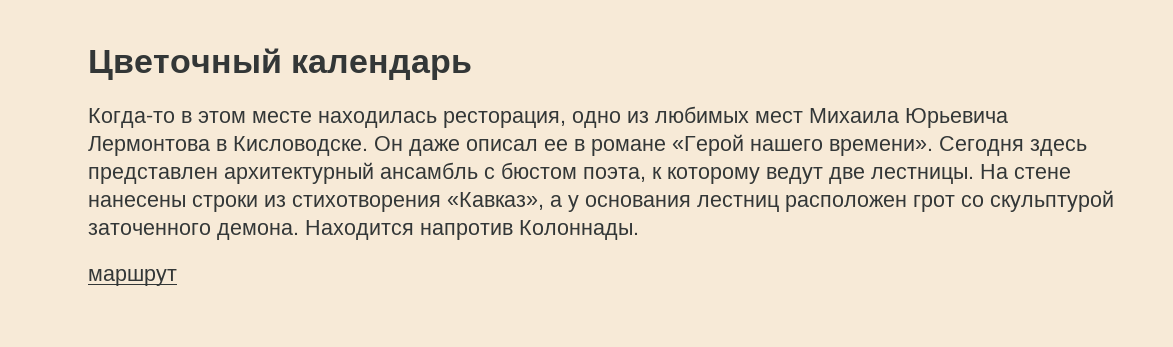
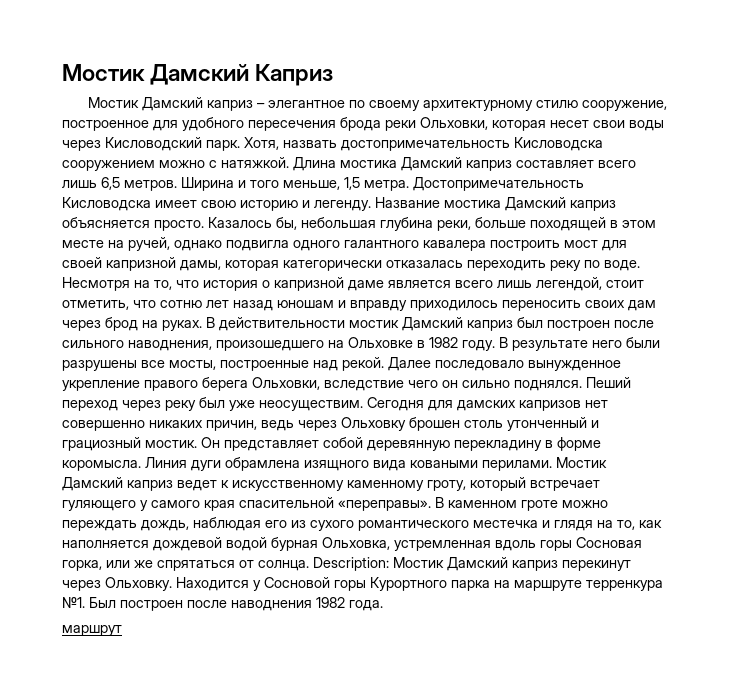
- Цветочный календарь
- Когда-то в этом месте находилась ресторация, одно из любимых мест Михаила Юрьевича Лермонтова в Кисловодске. Он даже описал ее в романе «Герой нашего времени». Сегодня здесь представлен архитектурный ансамбль с бюстом поэта, к которому ведут две лестницы. На стене нанесены строки из стихотворения «Кавказ», а у основания лестниц расположен грот со скульптурой заточенного демона. Находится напротив Колоннады.
+ Мостик Дамский Каприз
+ Мостик Дамский каприз – элегантное по своему архитектурному стилю сооружение, построенное для удобного пересечения брода реки Ольховки, которая несет свои воды через Кисловодский парк. Хотя, назвать достопримечательность Кисловодска сооружением можно с натяжкой. Длина мостика Дамский каприз составляет всего лишь 6,5 метров. Ширина и того меньше, 1,5 метра. Достопримечательность Кисловодска имеет свою историю и легенду. Название мостика Дамский каприз объясняется просто. Казалось бы, небольшая глубина реки, больше походящей в этом месте на ручей, однако подвигла одного галантного кавалера построить мост для своей капризной дамы, которая категорически отказалась переходить реку по воде. Несмотря на то, что история о капризной даме является всего лишь легендой, стоит отметить, что сотню лет назад юношам и вправду приходилось переносить своих дам через брод на руках. В действительности мостик Дамский каприз был построен после сильного наводнения, произошедшего на Ольховке в 1982 году. В результате него были разрушены все мосты, построенные над рекой. Далее последовало вынужденное укрепление правого берега Ольховки, вследствие чего он сильно поднялся. Пеший переход через реку был уже неосуществим. Сегодня для дамских капризов нет совершенно никаких причин, ведь через Ольховку брошен столь утонченный и грациозный мостик. Он представляет собой деревянную перекладину в форме коромысла. Линия дуги обрамлена изящного вида коваными перилами. Мостик Дамский каприз ведет к искусственному каменному гроту, который встречает гуляющего у самого края спасительной «переправы». В каменном гроте можно переждать дождь, наблюдая его из сухого романтического местечка и глядя на то, как наполняется дождевой водой бурная Ольховка, устремленная вдоль горы Сосновая горка, или же спрятаться от солнца. Description: Мостик Дамский каприз перекинут через Ольховку. Находится у Сосновой горы Курортного парка на маршруте терренкура №1. Был построен после наводнения 1982 года.

